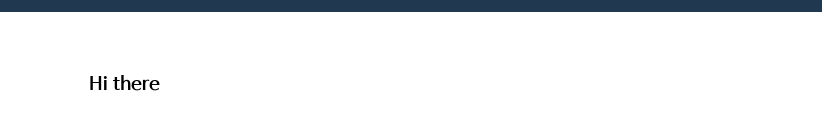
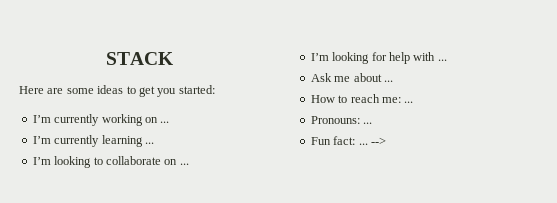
- Hi there
+ STACK
+ Here are some ideas to get you started:
+ I’m currently working on ...
+ I’m currently learning ...
+ I’m looking to collaborate on ...
+ I’m looking for help with ...
+ Ask me about ...
+ How to reach me: ...
+ Pronouns: ...
+ Fun fact: ... -->

